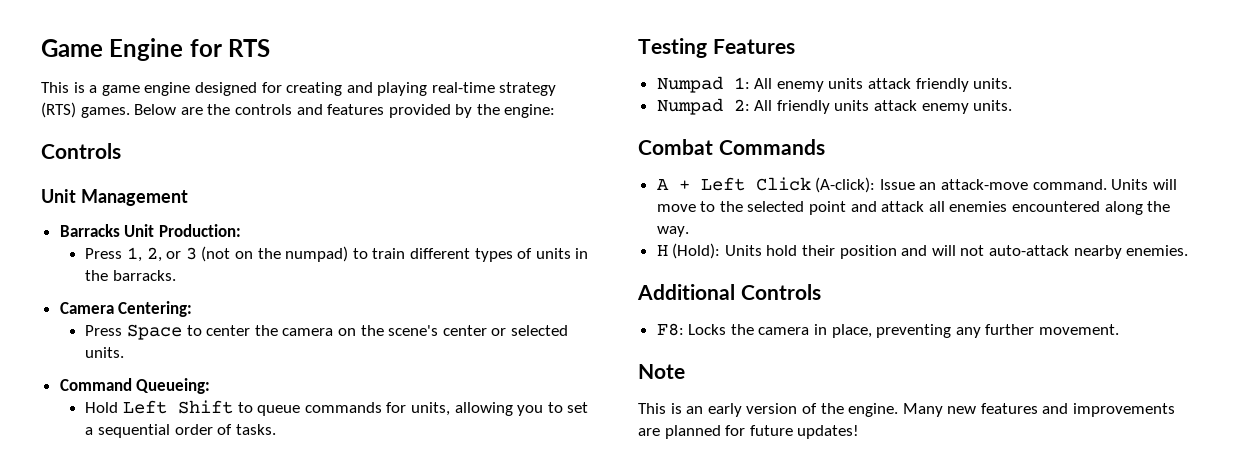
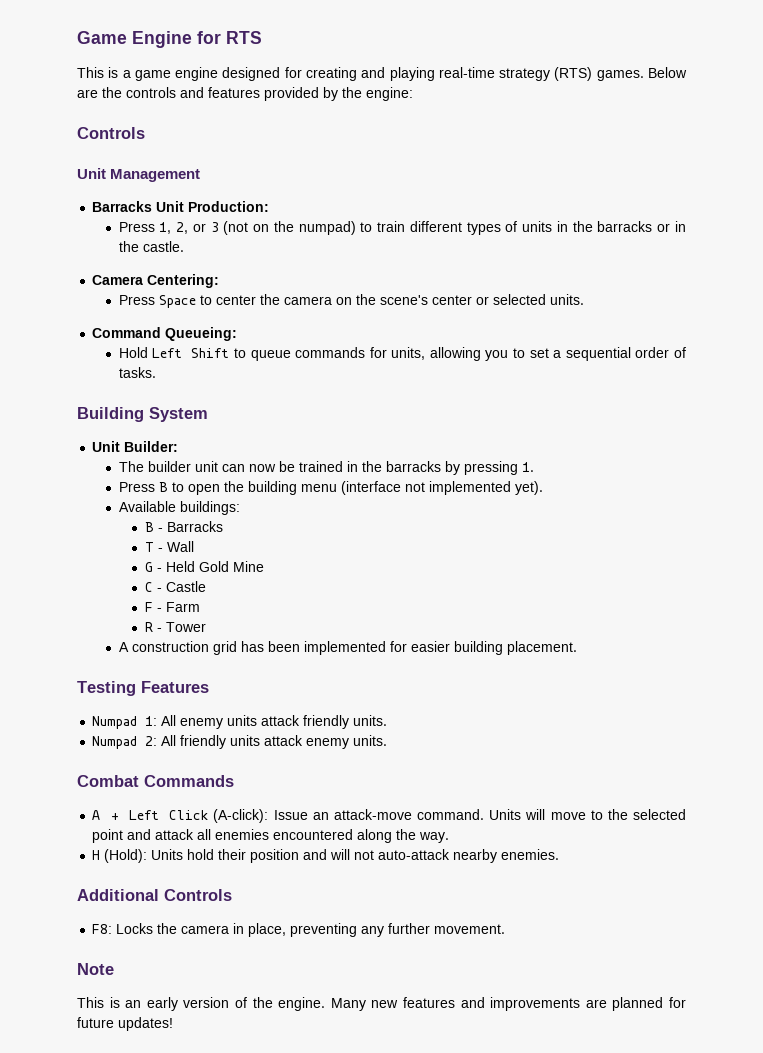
- Press 1, 2, or 3 (not on the numpad) to train different types of units in the barracks.
+ Press 1, 2, or 3 (not on the numpad) to train different types of units in the barracks or in the castle.
+ Building System
+ Unit Builder:
+ The builder unit can now be trained in the barracks by pressing 1.
+ Press B to open the building menu (interface not implemented yet).
+ Available buildings:
+ B - Barracks
+ T - Wall
+ G - Held Gold Mine
+ C - Castle
+ F - Farm
+ R - Tower
+ A construction grid has been implemented for easier building placement.

